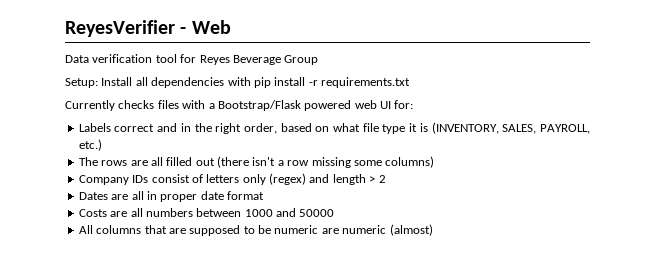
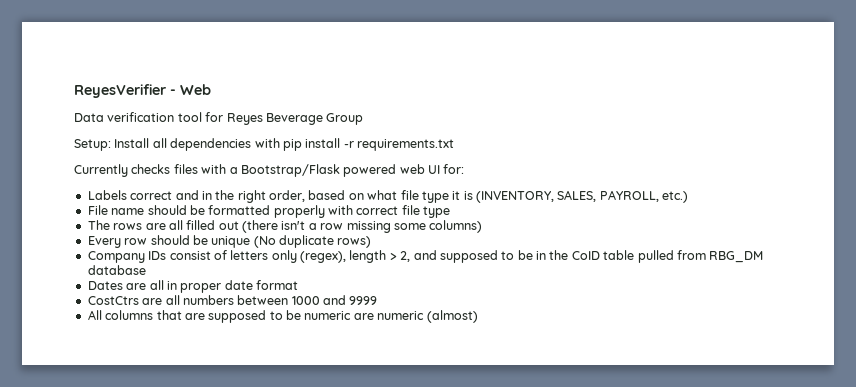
+ File name should be formatted properly with correct file type
+ Every row should be unique (No duplicate rows)
- Company IDs consist of letters only (regex) and length > 2
+ Company IDs consist of letters only (regex), length > 2, and supposed to be in the CoID table pulled from RBG_DM database
- Costs are all numbers between 1000 and 50000
+ CostCtrs are all numbers between 1000 and 9999

